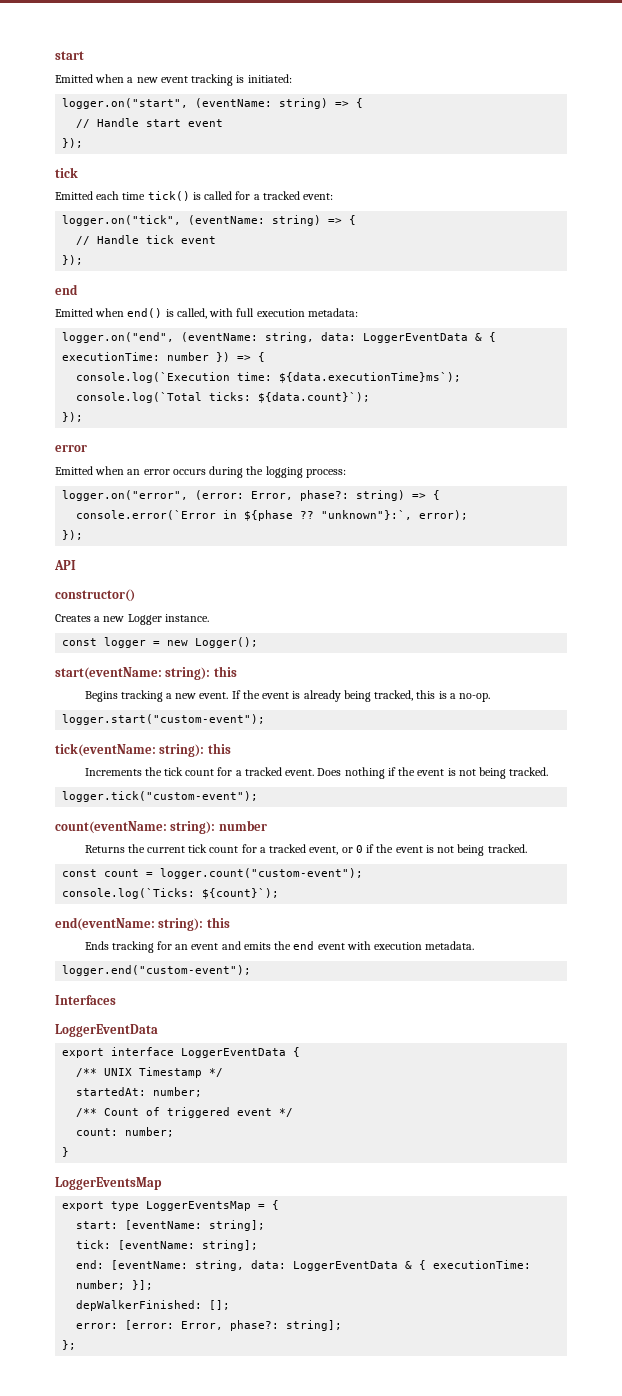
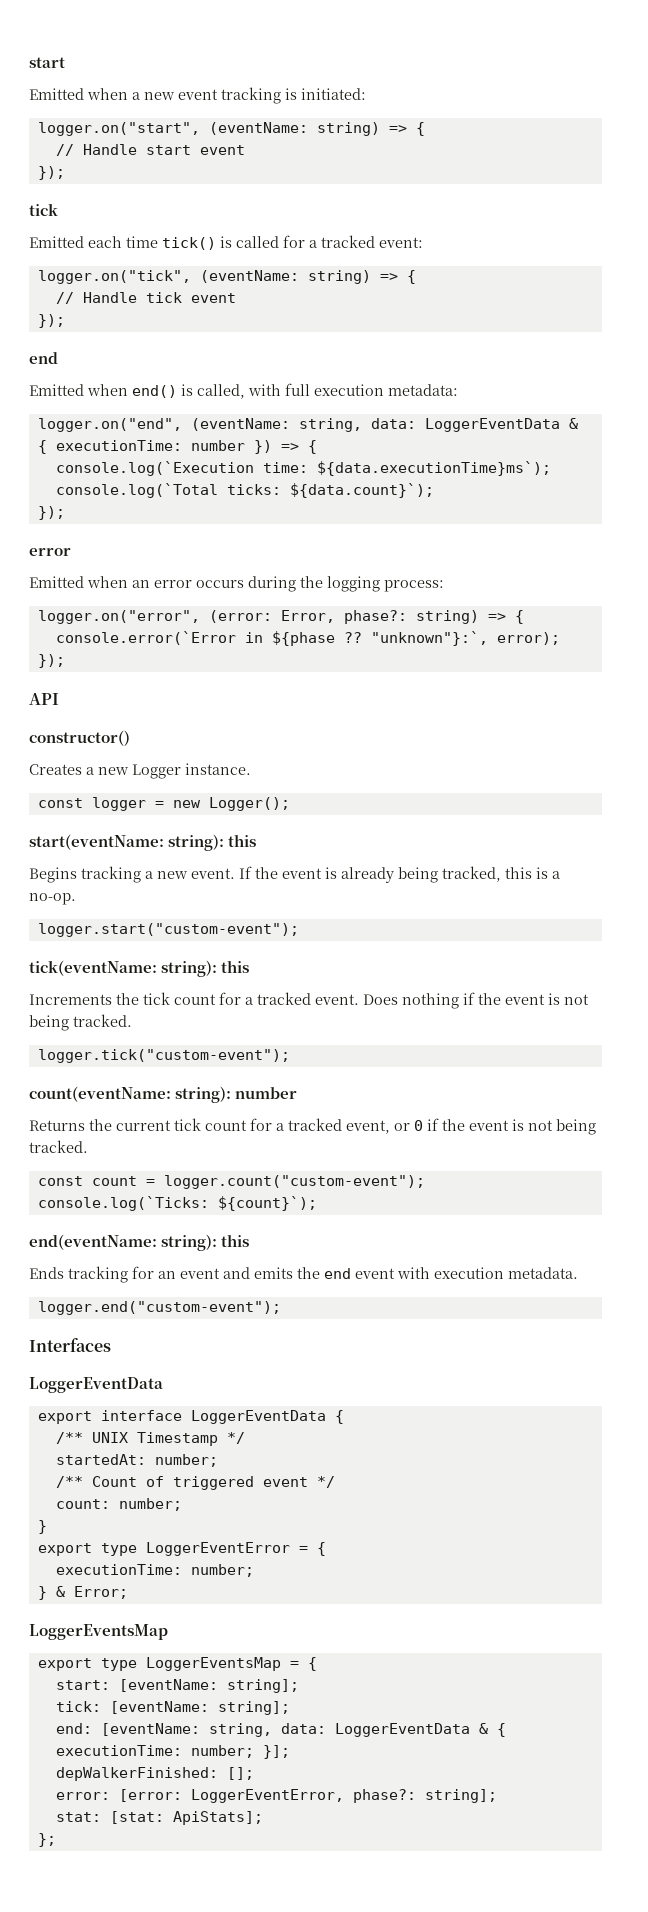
+ export type LoggerEventError = {
+ executionTime: number;
+ } & Error;
- error: [error: Error, phase?: string];
+ error: [error: LoggerEventError, phase?: string];
+ stat: [stat: ApiStats];

